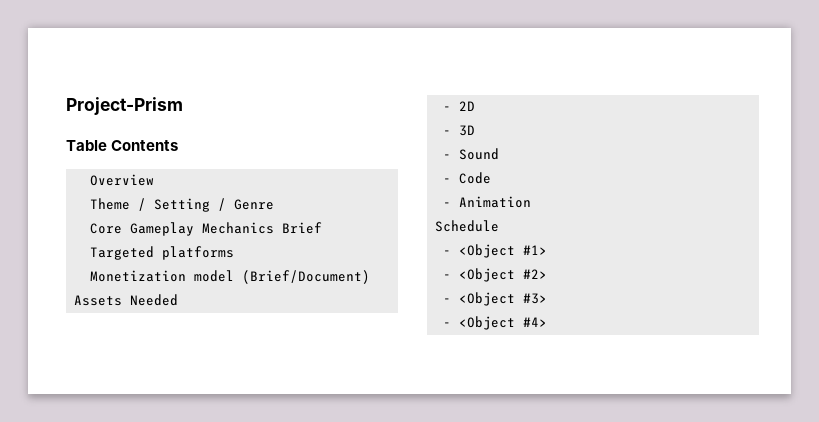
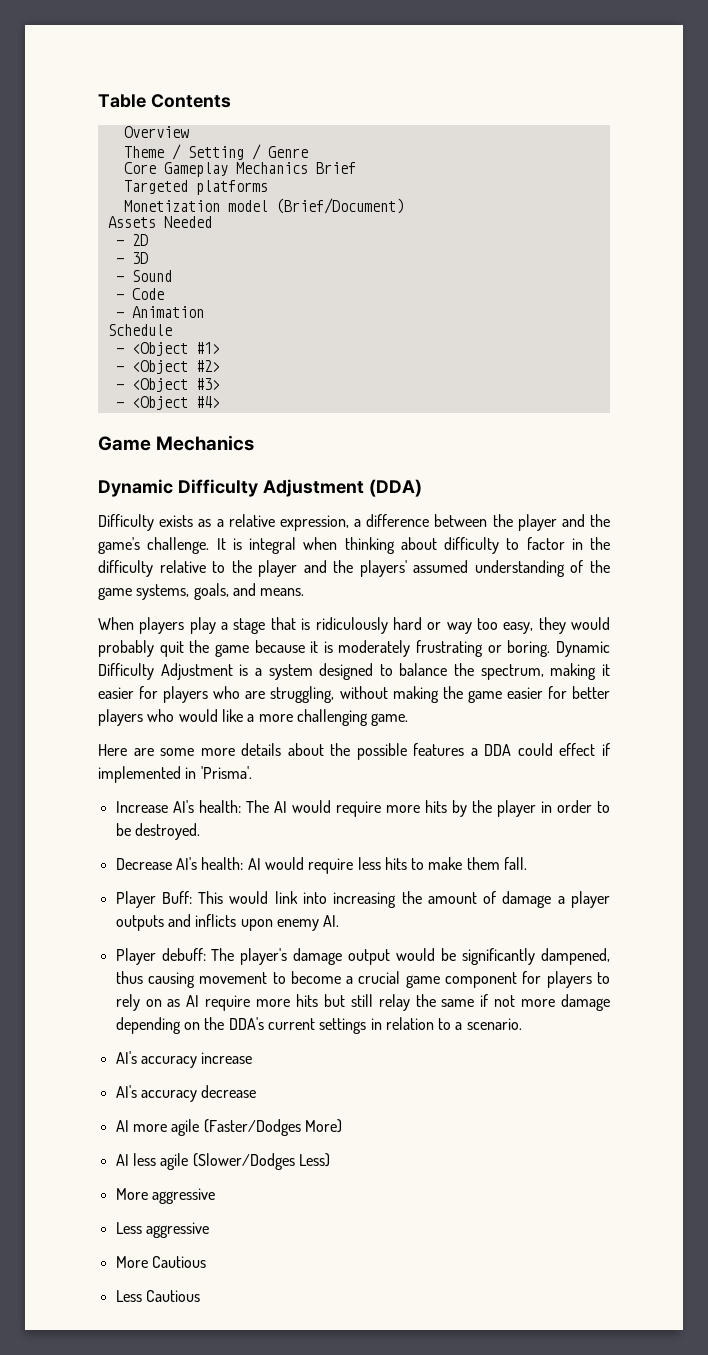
- Project-Prism
+ Game Mechanics
+ Dynamic Difficulty Adjustment (DDA)
+ Difficulty exists as a relative expression, a difference between the player and the game's challenge. It is integral when thinking about difficulty to factor in the difficulty relative to the player and the players' assumed understanding of the game systems, goals, and means.
+ When players play a stage that is ridiculously hard or way too easy, they would probably quit the game because it is moderately frustrating or boring. Dynamic Difficulty Adjustment is a system designed to balance the spectrum, making it easier for players who are struggling, without making the game easier for better players who would like a more challenging game.
+ Here are some more details about the possible features a DDA could effect if implemented in 'Prisma'.
+ Increase AI's health: The AI would require more hits by the player in order to be destroyed.
+ Decrease AI's health: AI would require less hits to make them fall.
+ Player Buff: This would link into increasing the amount of damage a player outputs and inflicts upon enemy AI.
+ Player debuff: The player's damage output would be significantly dampened, thus causing movement to become a crucial game component for players to rely on as AI require more hits but still relay the same if not more damage depending on the DDA's current settings in relation to a scenario.
+ AI's accuracy increase
+ AI's accuracy decrease
+ AI more agile (Faster/Dodges More)
+ AI less agile (Slower/Dodges Less)
+ More aggressive
+ Less aggressive
+ More Cautious
+ Less Cautious

